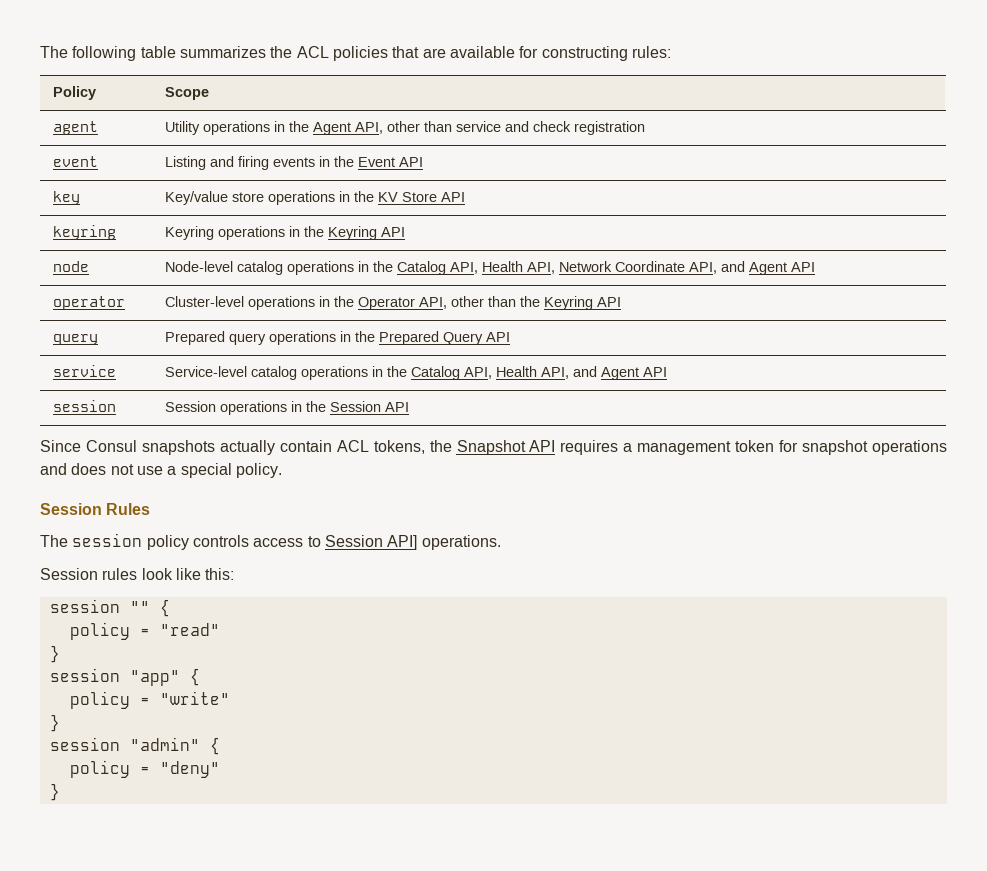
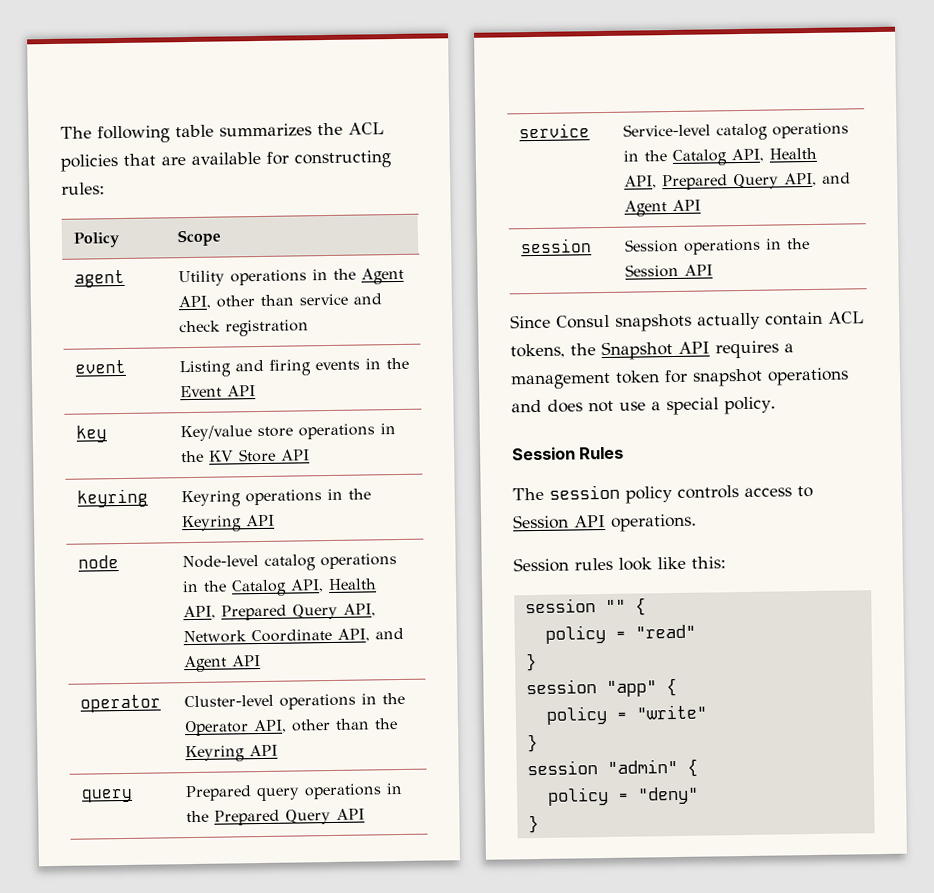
- node | Node-level catalog operations in the Catalog API, Health API, Network Coordinate API, and Agent API
+ node | Node-level catalog operations in the Catalog API, Health API, Prepared Query API, Network Coordinate API, and Agent API
- service | Service-level catalog operations in the Catalog API, Health API, and Agent API
+ service | Service-level catalog operations in the Catalog API, Health API, Prepared Query API, and Agent API
- The session policy controls access to Session API] operations.
+ The session policy controls access to Session API operations.

